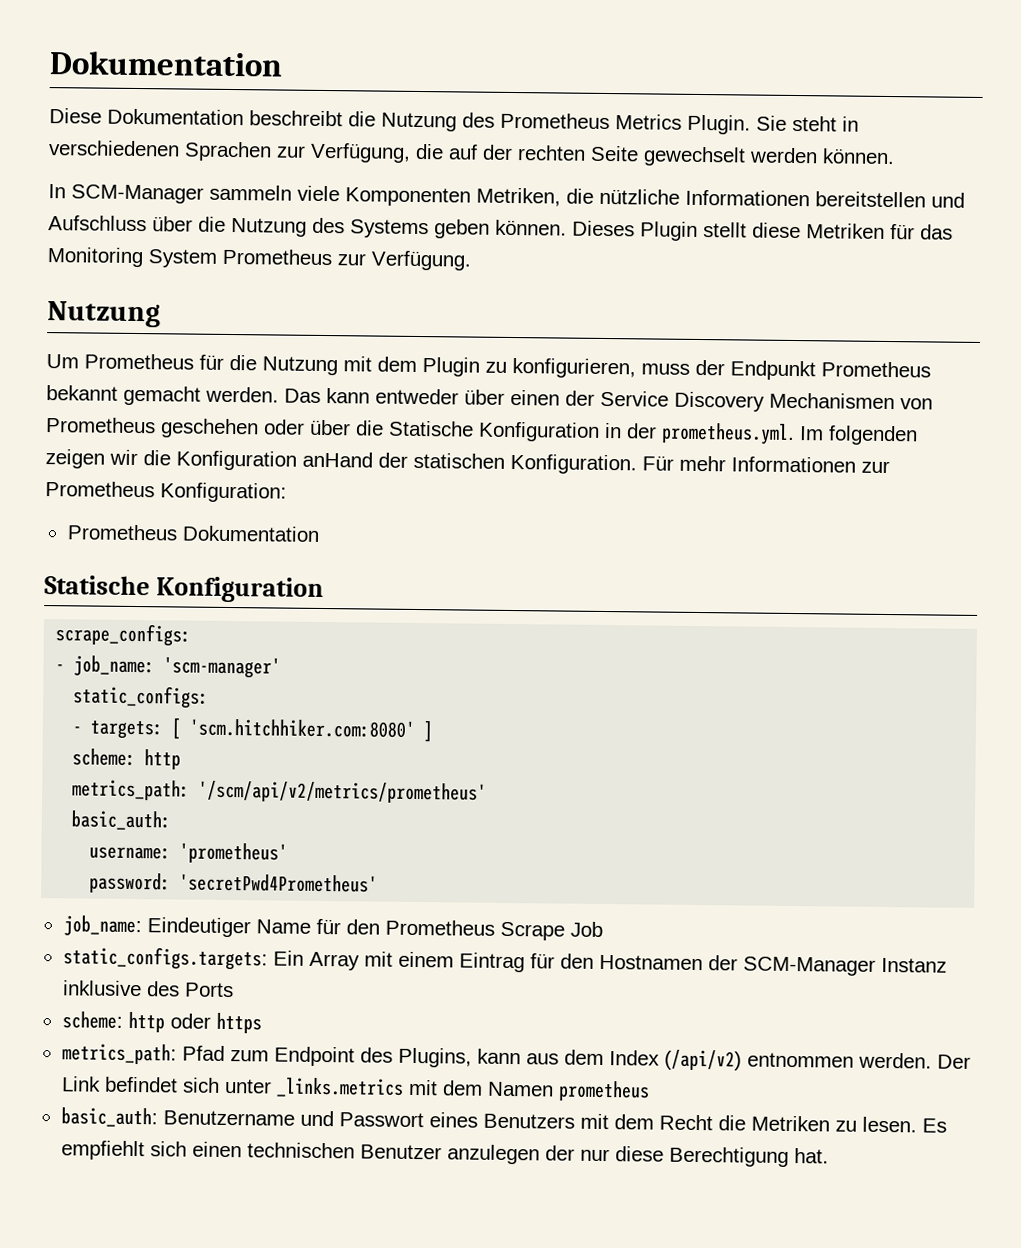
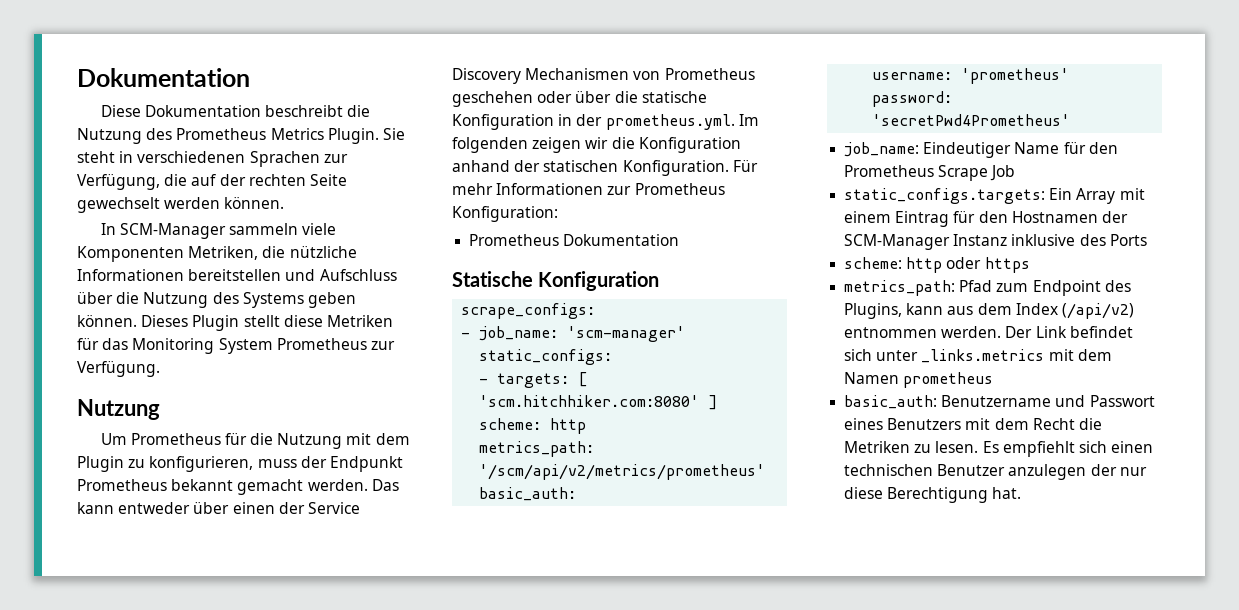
- Das kann entweder über einen der Service Discovery Mechanismen von Prometheus geschehen oder über die Statische Konfiguration in der prometheus.yml. Im folgenden zeigen wir die Konfiguration anHand der statischen Konfiguration.
+ Das kann entweder über einen der Service Discovery Mechanismen von Prometheus geschehen oder über die statische Konfiguration in der prometheus.yml. Im folgenden zeigen wir die Konfiguration anhand der statischen Konfiguration.

